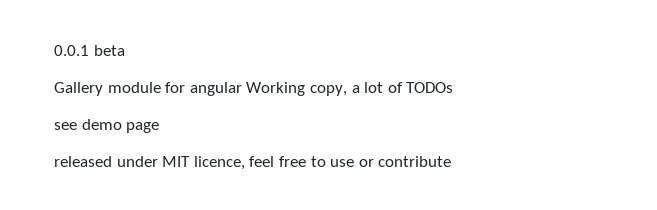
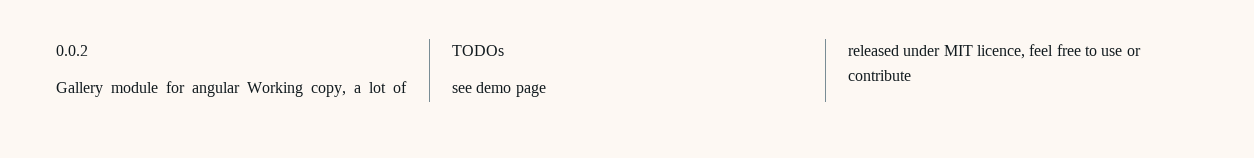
- 0.0.1 beta
+ 0.0.2

